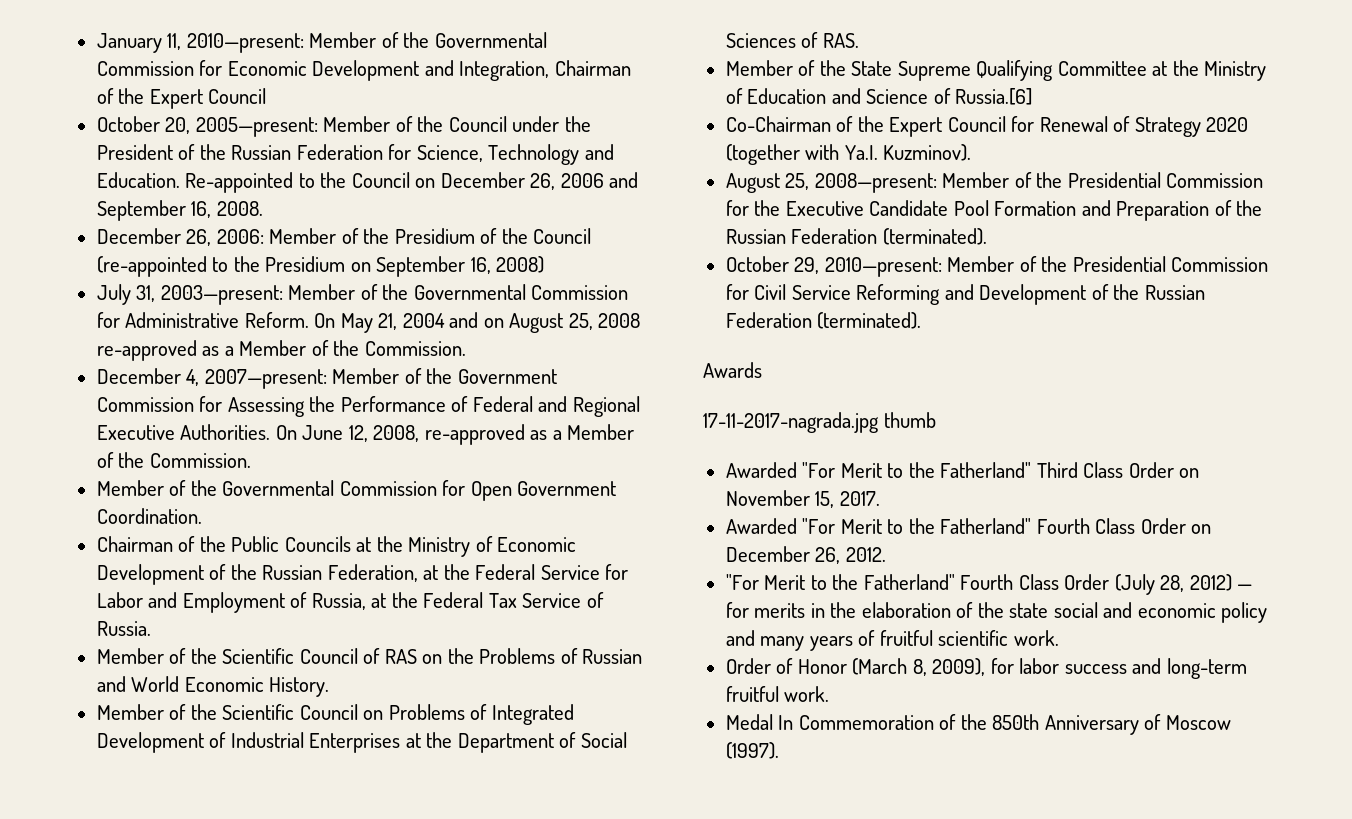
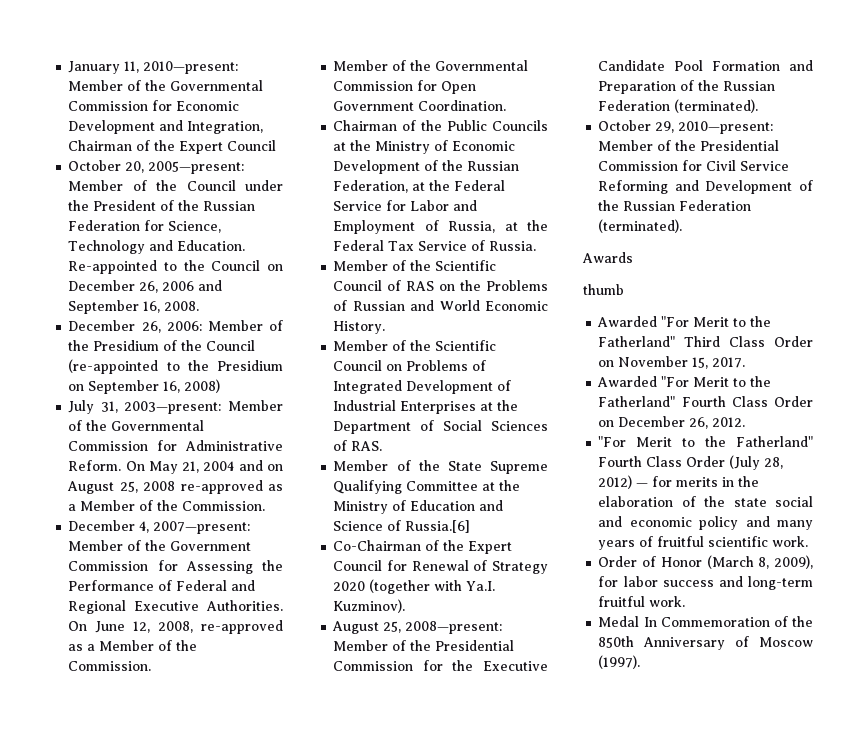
- 17-11-2017-nagrada.jpg thumb
+ thumb

